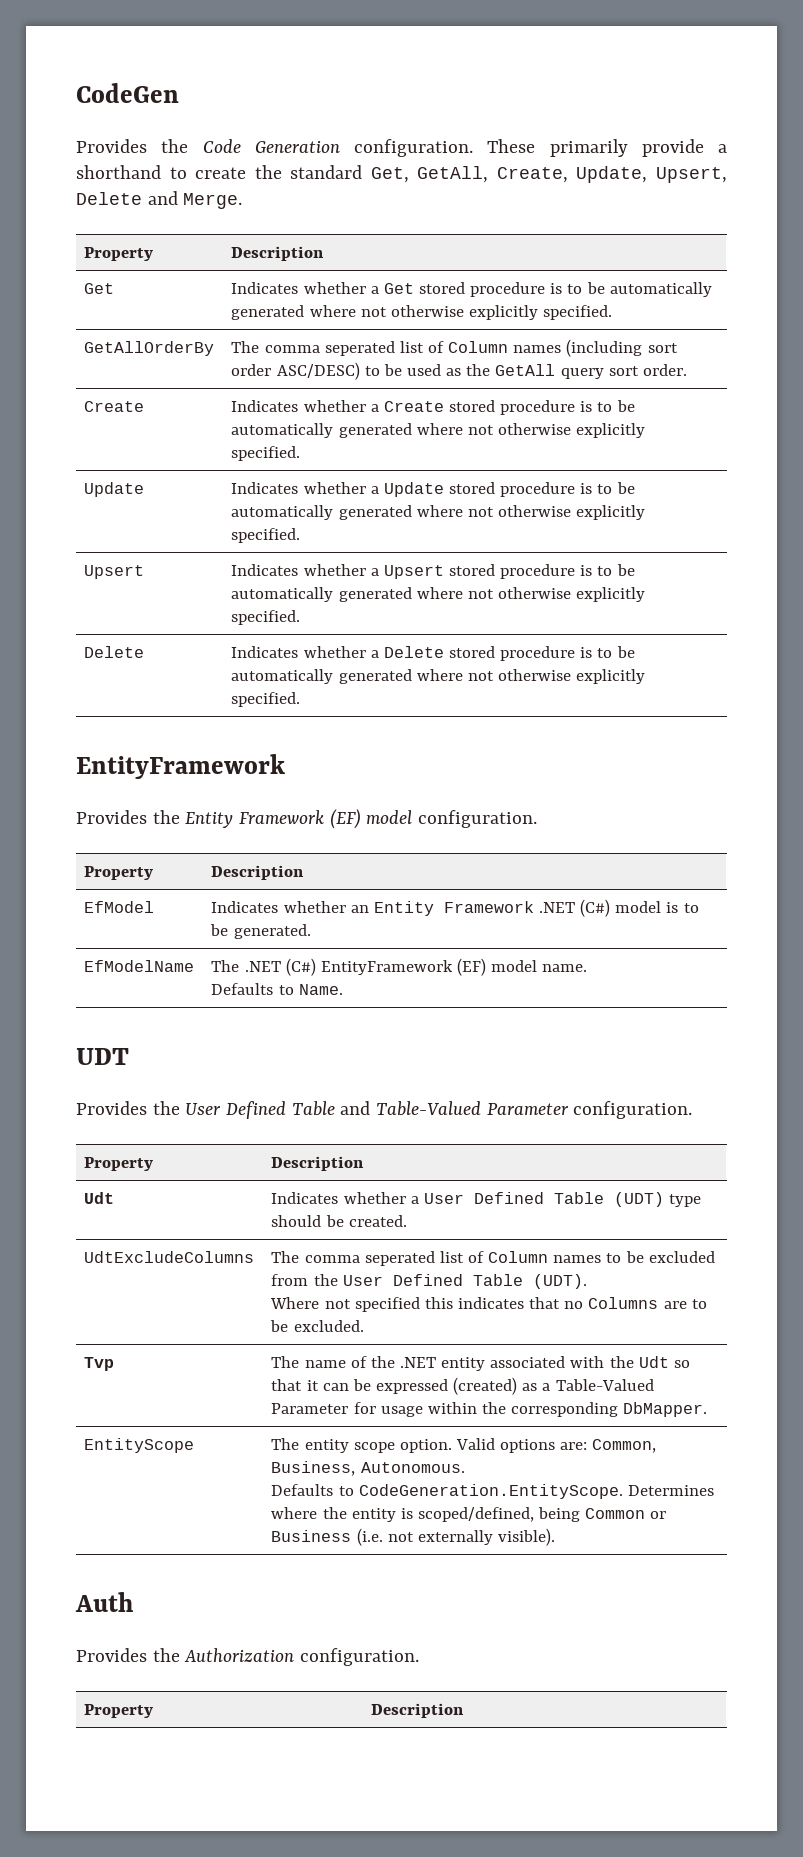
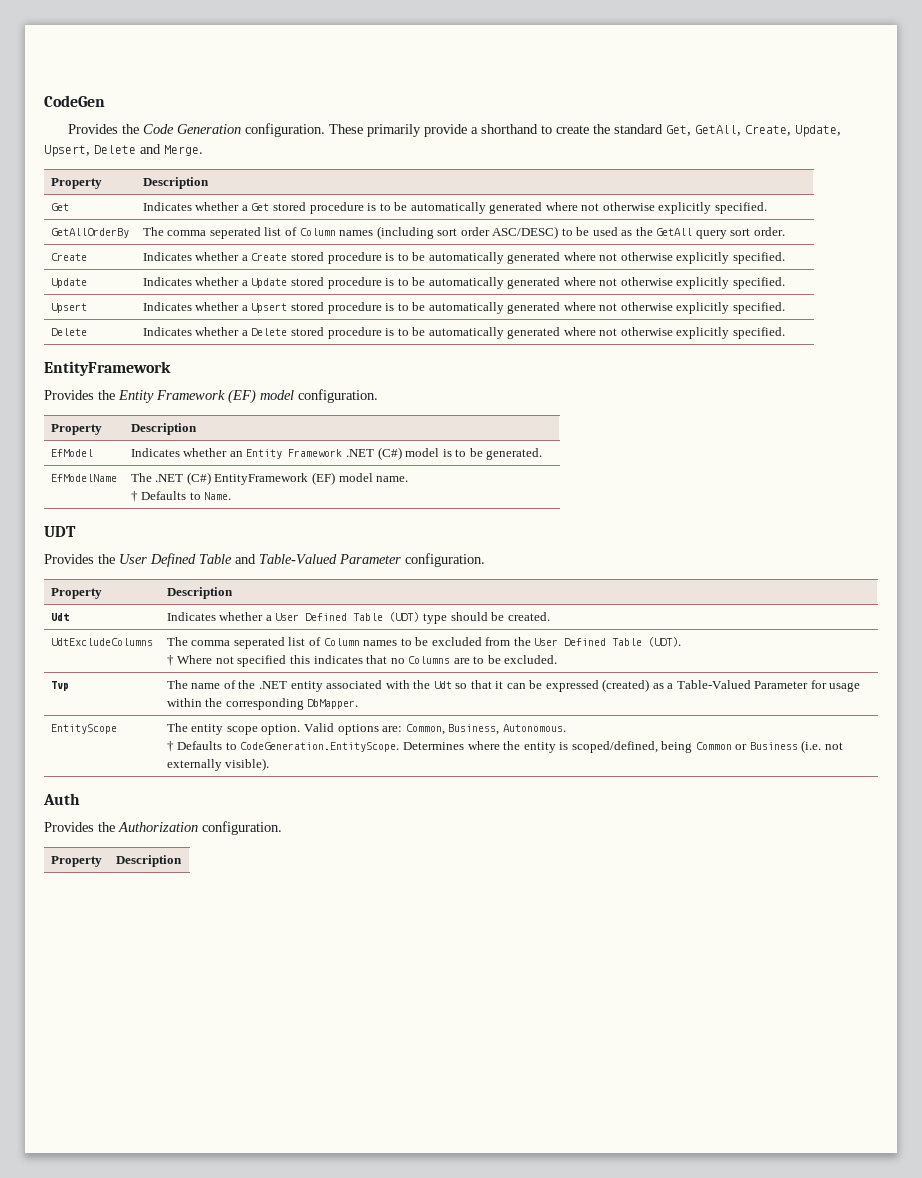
  EfModelName | The .NET (C#) EntityFramework (EF) model name.
- Defaults to Name.
+ † Defaults to Name.
  UdtExcludeColumns | The comma seperated list of Column names to be excluded from the User Defined Table (UDT).
- Where not specified this indicates that no Columns are to be excluded.
+ † Where not specified this indicates that no Columns are to be excluded.
  EntityScope | The entity scope option. Valid options are: Common, Business, Autonomous.
- Defaults to CodeGeneration.EntityScope. Determines where the entity is scoped/defined, being Common or Business (i.e. not externally visible).
+ † Defaults to CodeGeneration.EntityScope. Determines where the entity is scoped/defined, being Common or Business (i.e. not externally visible).

